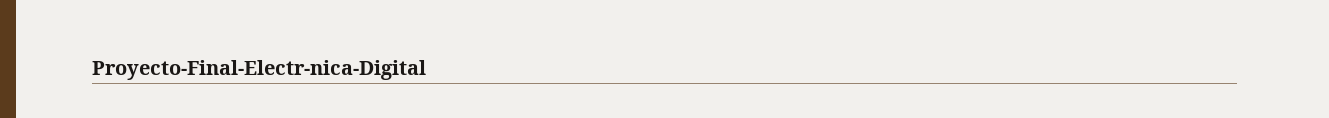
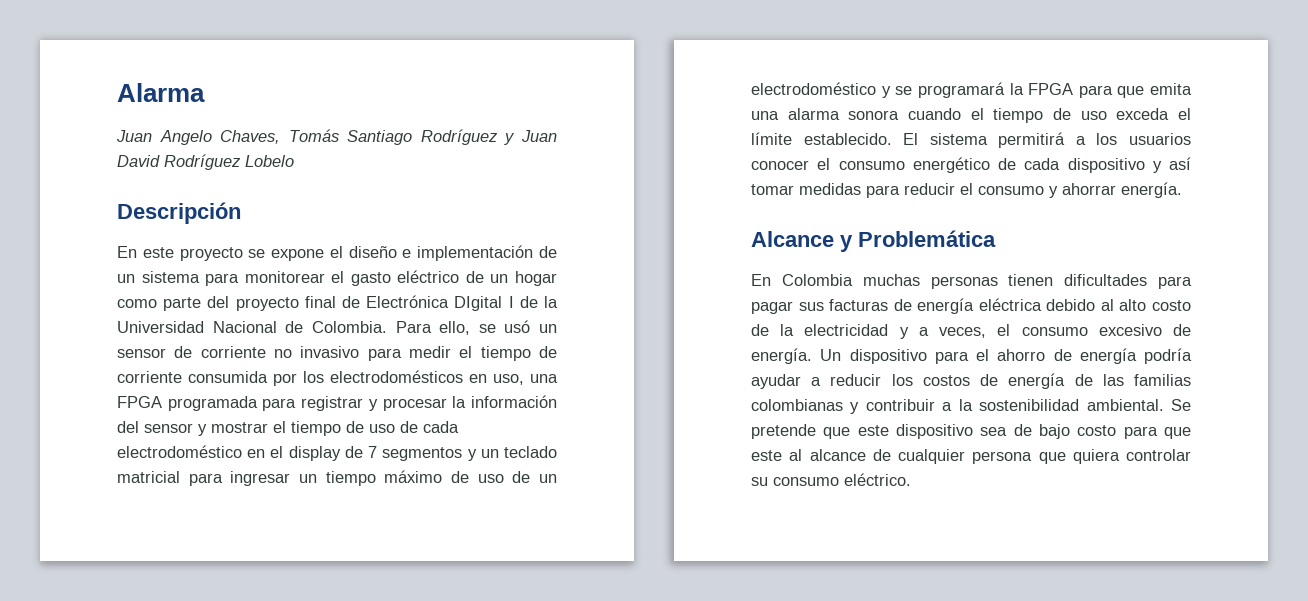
- Proyecto-Final-Electr-nica-Digital
+ Alarma
+ Juan Angelo Chaves, Tomás Santiago Rodríguez y Juan David Rodríguez Lobelo
+ Descripción
+ En este proyecto se expone el diseño e implementación de un sistema para monitorear el gasto eléctrico de un hogar como parte del proyecto final de Electrónica DIgital I de la Universidad Nacional de Colombia. Para ello, se usó un sensor de corriente no invasivo para medir el tiempo de corriente consumida por los electrodomésticos en uso, una FPGA programada para registrar y procesar la información del sensor y mostrar el tiempo de uso de cada electrodoméstico en el display de 7 segmentos y un teclado matricial para ingresar un tiempo máximo de uso de un electrodoméstico y se programará la FPGA para que emita una alarma sonora cuando el tiempo de uso exceda el límite establecido. El sistema permitirá a los usuarios conocer el consumo energético de cada dispositivo y así tomar medidas para reducir el consumo y ahorrar energía.
+ Alcance y Problemática
+ En Colombia muchas personas tienen dificultades para pagar sus facturas de energía eléctrica debido al alto costo de la electricidad y a veces, el consumo excesivo de energía. Un dispositivo para el ahorro de energía podría ayudar a reducir los costos de energía de las familias colombianas y contribuir a la sostenibilidad ambiental. Se pretende que este dispositivo sea de bajo costo para que este al alcance de cualquier persona que quiera controlar su consumo eléctrico.

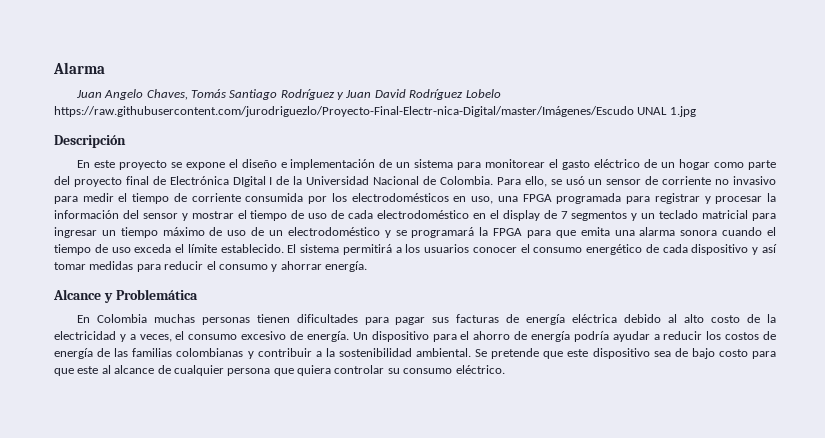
- Juan Angelo Chaves, Tomás Santiago Rodríguez y Juan David Rodríguez Lobelo
+ Juan Angelo Chaves, Tomás Santiago Rodríguez y Juan David Rodríguez Lobelo https://raw.githubusercontent.com/jurodriguezlo/Proyecto-Final-Electr-nica-Digital/master/Imágenes/Escudo UNAL 1.jpg

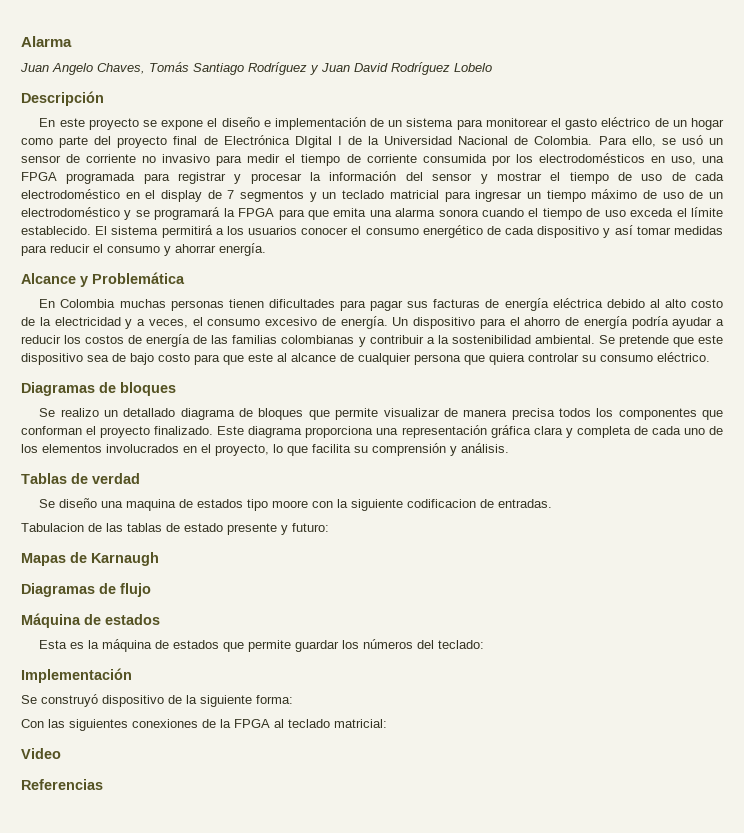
- Juan Angelo Chaves, Tomás Santiago Rodríguez y Juan David Rodríguez Lobelo https://raw.githubusercontent.com/jurodriguezlo/Proyecto-Final-Electr-nica-Digital/master/Imágenes/Escudo UNAL 1.jpg
+ Juan Angelo Chaves, Tomás Santiago Rodríguez y Juan David Rodríguez Lobelo
+ Diagramas de bloques
+ Se realizo un detallado diagrama de bloques que permite visualizar de manera precisa todos los componentes que conforman el proyecto finalizado. Este diagrama proporciona una representación gráfica clara y completa de cada uno de los elementos involucrados en el proyecto, lo que facilita su comprensión y análisis.
+ Tablas de verdad
+ Se diseño una maquina de estados tipo moore con la siguiente codificacion de entradas.
+ Tabulacion de las tablas de estado presente y futuro:
+ Mapas de Karnaugh
+ Diagramas de flujo
+ Máquina de estados
+ Esta es la máquina de estados que permite guardar los números del teclado:
+ Implementación
+ Se construyó dispositivo de la siguiente forma:
+ Con las siguientes conexiones de la FPGA al teclado matricial:
+ Video
+ Referencias

